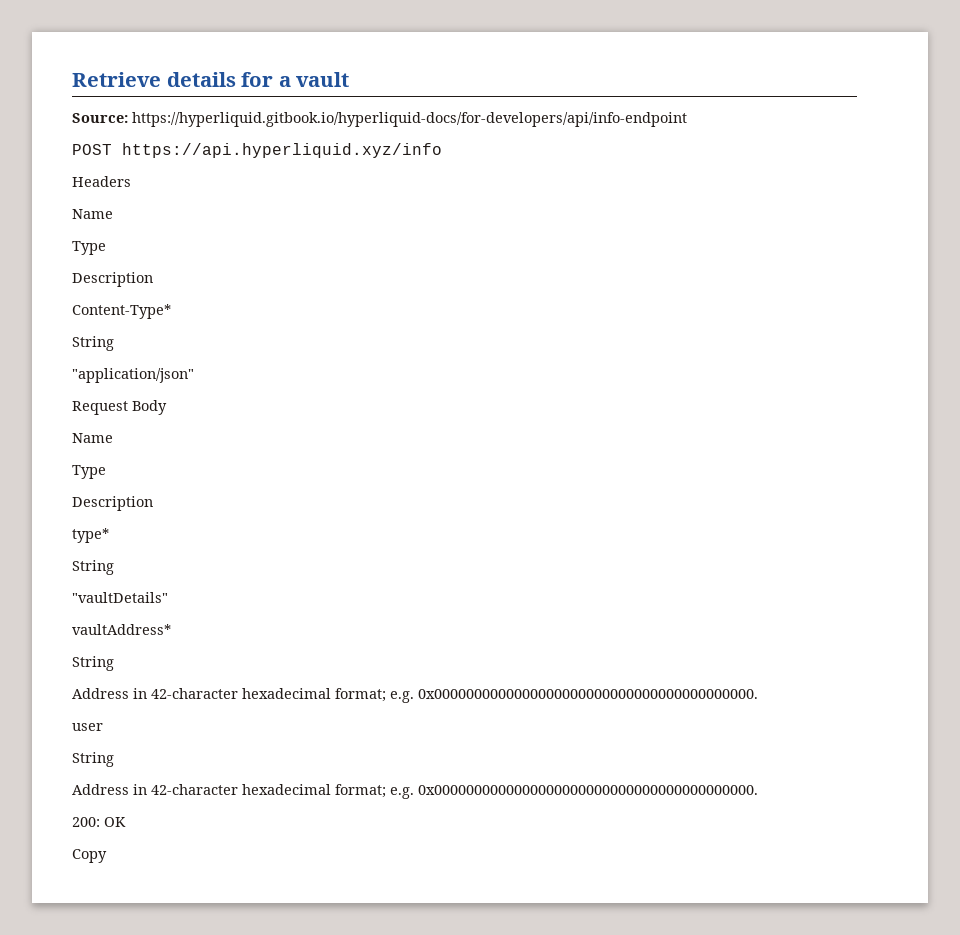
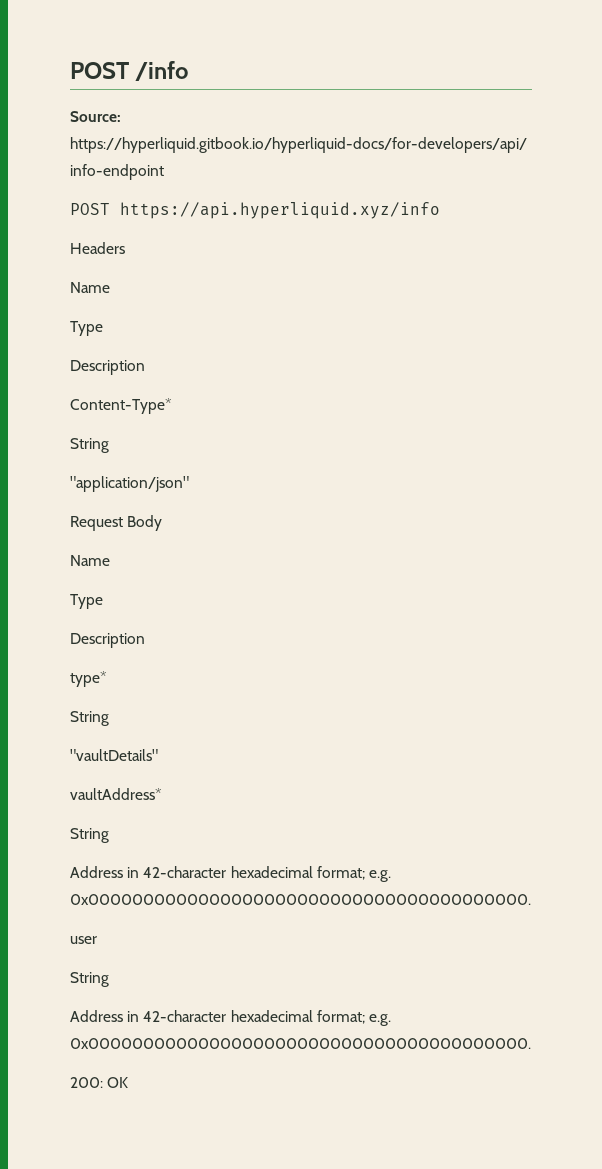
- Retrieve details for a vault
+ POST /info
- Copy

